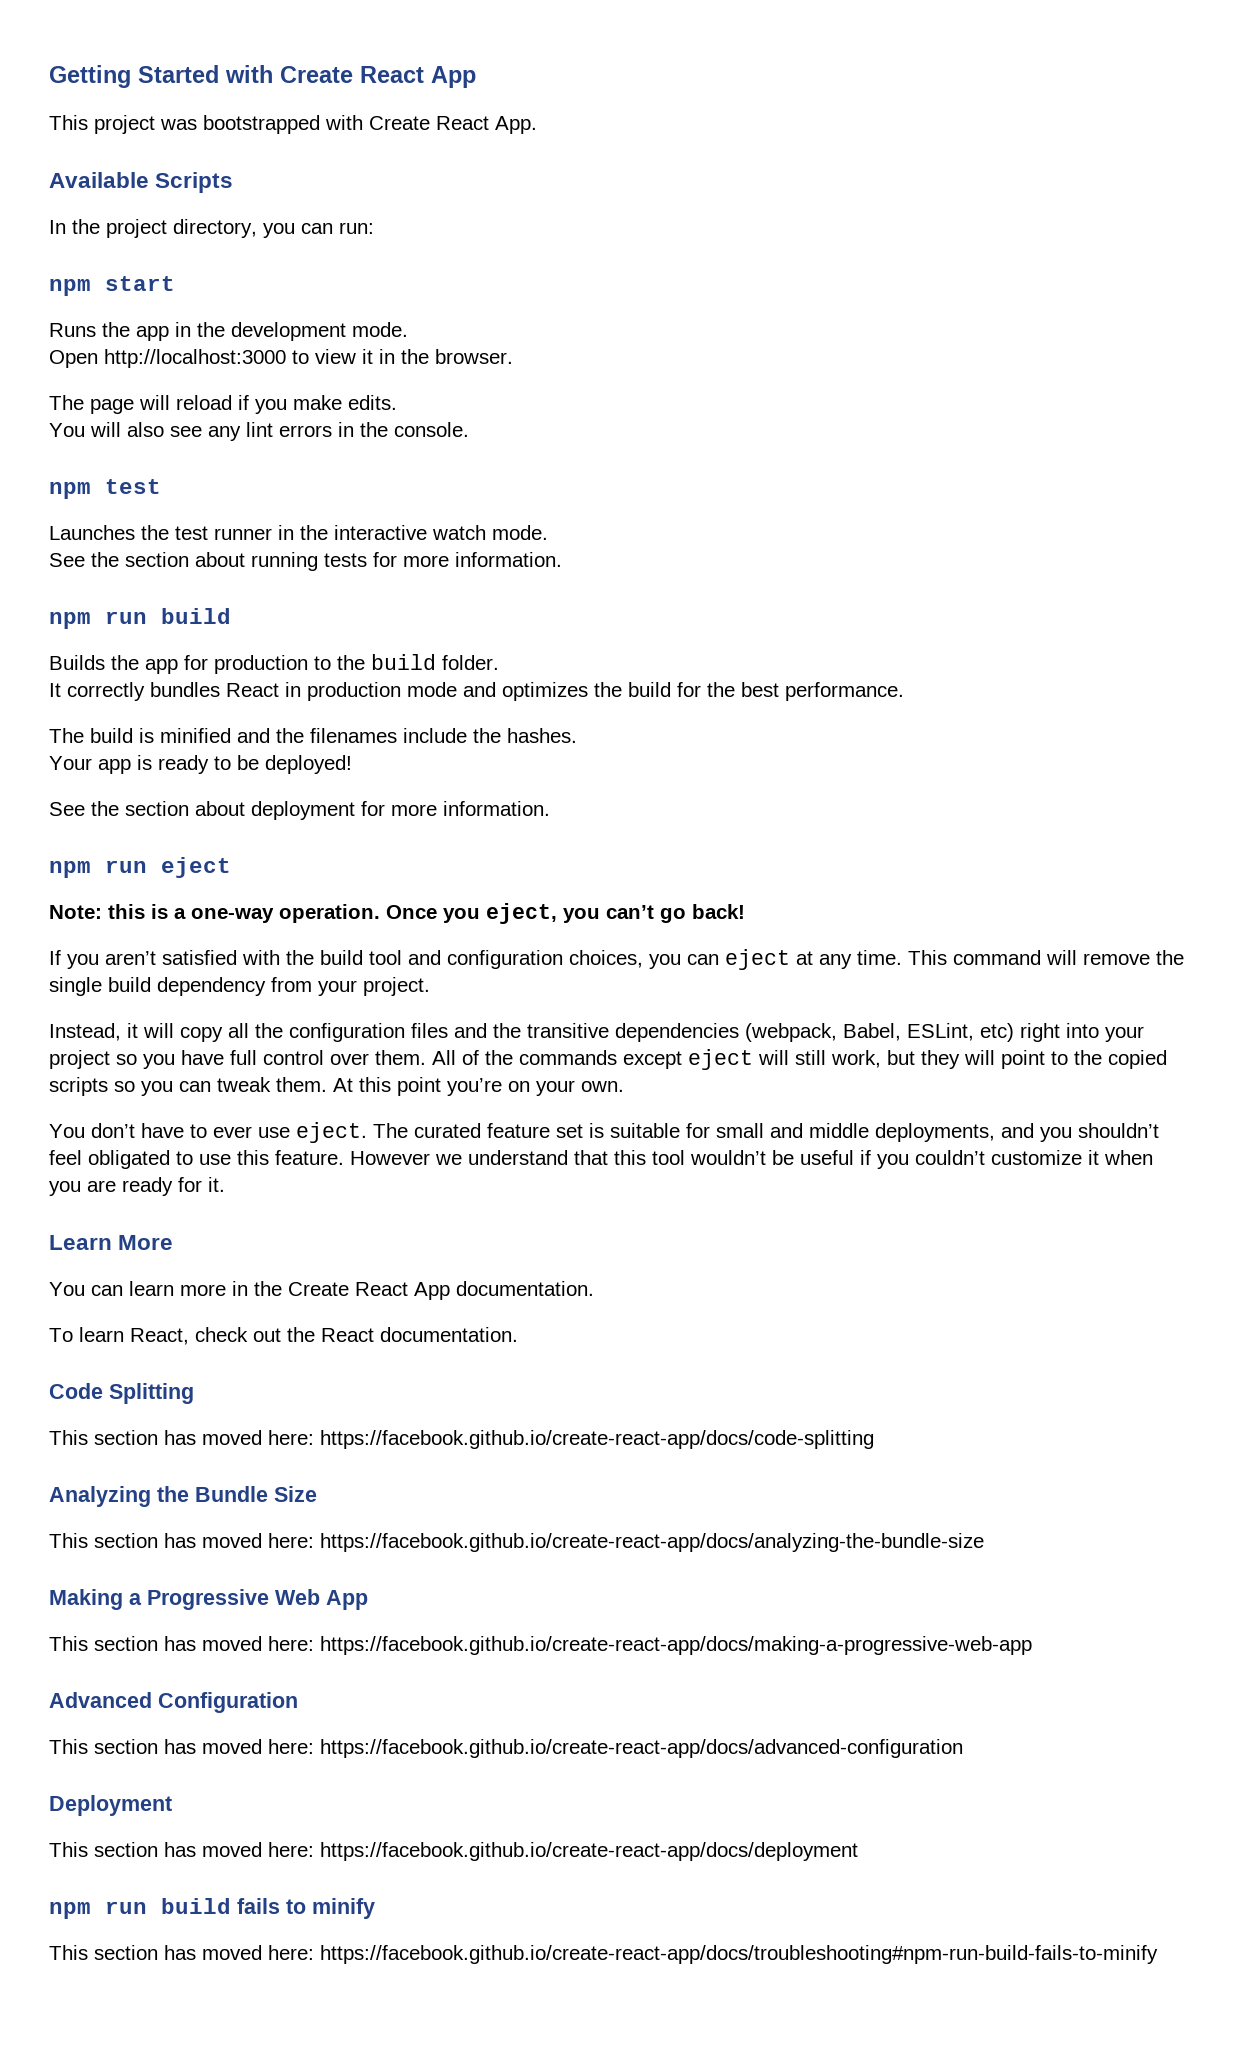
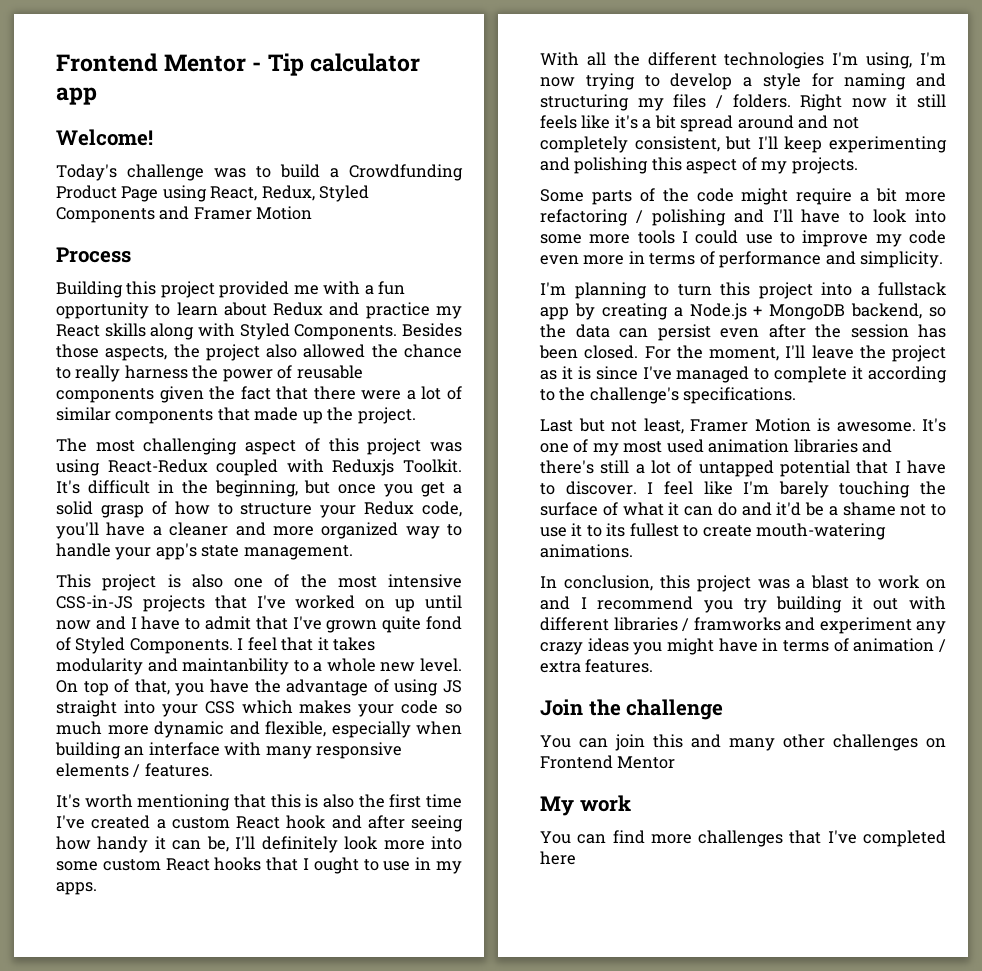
- Getting Started with Create React App
- This project was bootstrapped with Create React App.
- Available Scripts
- In the project directory, you can run:
- npm start
- Runs the app in the development mode.
- Open http://localhost:3000 to view it in the browser.
- The page will reload if you make edits.
- You will also see any lint errors in the console.
- npm test
- Launches the test runner in the interactive watch mode.
- See the section about running tests for more information.
- npm run build
- Builds the app for production to the build folder.
- It correctly bundles React in production mode and optimizes the build for the best performance.
- The build is minified and the filenames include the hashes.
- Your app is ready to be deployed!
- See the section about deployment for more information.
- npm run eject
- Note: this is a one-way operation. Once you eject, you can’t go back!
- If you aren’t satisfied with the build tool and configuration choices, you can eject at any time. This command will remove the single build dependency from your project.
- Instead, it will copy all the configuration files and the transitive dependencies (webpack, Babel, ESLint, etc) right into your project so you have full control over them. All of the commands except eject will still work, but they will point to the copied scripts so you can tweak them. At this point you’re on your own.
- You don’t have to ever use eject. The curated feature set is suitable for small and middle deployments, and you shouldn’t feel obligated to use this feature. However we understand that this tool wouldn’t be useful if you couldn’t customize it when you are ready for it.
- Learn More
- You can learn more in the Create React App documentation.
- To learn React, check out the React documentation.
- Code Splitting
- This section has moved here: https://facebook.github.io/create-react-app/docs/code-splitting
- Analyzing the Bundle Size
- This section has moved here: https://facebook.github.io/create-react-app/docs/analyzing-the-bundle-size
- Making a Progressive Web App
- This section has moved here: https://facebook.github.io/create-react-app/docs/making-a-progressive-web-app
- Advanced Configuration
- This section has moved here: https://facebook.github.io/create-react-app/docs/advanced-configuration
- Deployment
- This section has moved here: https://facebook.github.io/create-react-app/docs/deployment
- npm run build fails to minify
- This section has moved here: https://facebook.github.io/create-react-app/docs/troubleshooting#npm-run-build-fails-to-minify
+ Frontend Mentor - Tip calculator app
+ Welcome!
+ Today's challenge was to build a Crowdfunding Product Page using React, Redux, Styled Components and Framer Motion
+ Process
+ Building this project provided me with a fun opportunity to learn about Redux and practice my React skills along with Styled Components. Besides those aspects, the project also allowed the chance to really harness the power of reusable components given the fact that there were a lot of similar components that made up the project.
+ The most challenging aspect of this project was using React-Redux coupled with Reduxjs Toolkit. It's difficult in the beginning, but once you get a solid grasp of how to structure your Redux code, you'll have a cleaner and more organized way to handle your app's state management.
+ This project is also one of the most intensive CSS-in-JS projects that I've worked on up until now and I have to admit that I've grown quite fond of Styled Components. I feel that it takes modularity and maintanbility to a whole new level. On top of that, you have the advantage of using JS straight into your CSS which makes your code so much more dynamic and flexible, especially when building an interface with many responsive elements / features.
+ It's worth mentioning that this is also the first time I've created a custom React hook and after seeing how handy it can be, I'll definitely look more into some custom React hooks that I ought to use in my apps.
+ With all the different technologies I'm using, I'm now trying to develop a style for naming and structuring my files / folders. Right now it still feels like it's a bit spread around and not completely consistent, but I'll keep experimenting and polishing this aspect of my projects.
+ Some parts of the code might require a bit more refactoring / polishing and I'll have to look into some more tools I could use to improve my code even more in terms of performance and simplicity.
+ I'm planning to turn this project into a fullstack app by creating a Node.js + MongoDB backend, so the data can persist even after the session has been closed. For the moment, I'll leave the project as it is since I've managed to complete it according to the challenge's specifications.
+ Last but not least, Framer Motion is awesome. It's one of my most used animation libraries and there's still a lot of untapped potential that I have to discover. I feel like I'm barely touching the surface of what it can do and it'd be a shame not to use it to its fullest to create mouth-watering animations.
+ In conclusion, this project was a blast to work on and I recommend you try building it out with different libraries / framworks and experiment any crazy ideas you might have in terms of animation / extra features.
+ Join the challenge
+ You can join this and many other challenges on Frontend Mentor
+ My work
+ You can find more challenges that I've completed here

